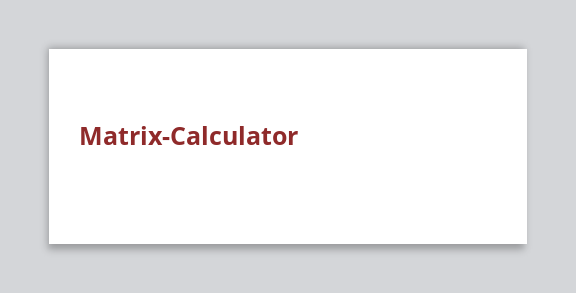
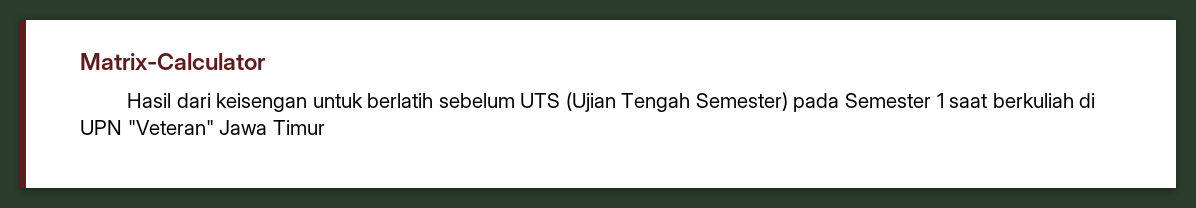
+ Hasil dari keisengan untuk berlatih sebelum UTS (Ujian Tengah Semester) pada Semester 1 saat berkuliah di UPN "Veteran" Jawa Timur

